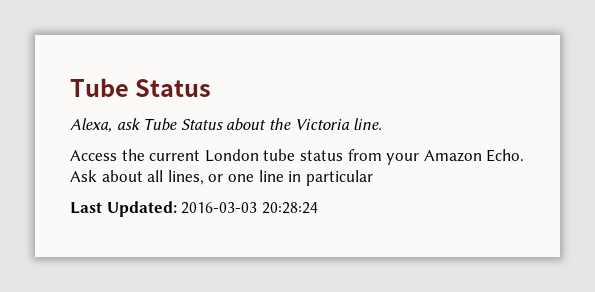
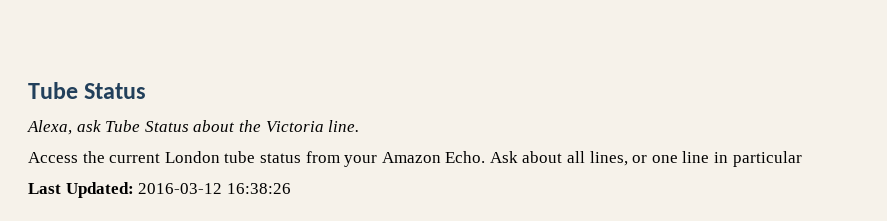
- Last Updated: 2016-03-03 20:28:24
+ Last Updated: 2016-03-12 16:38:26

